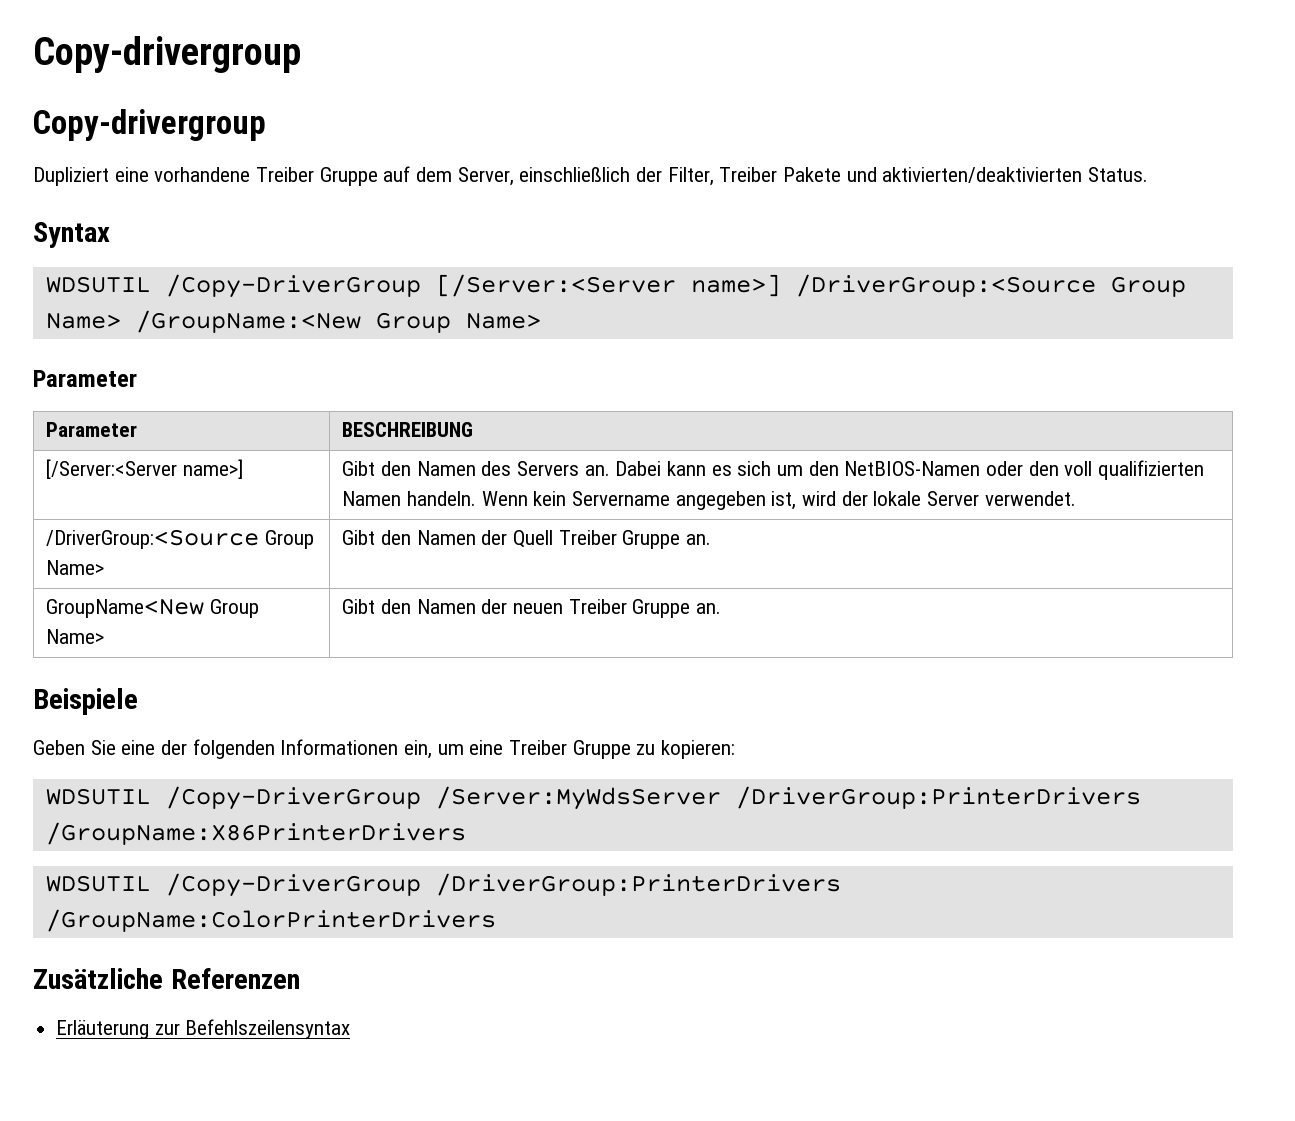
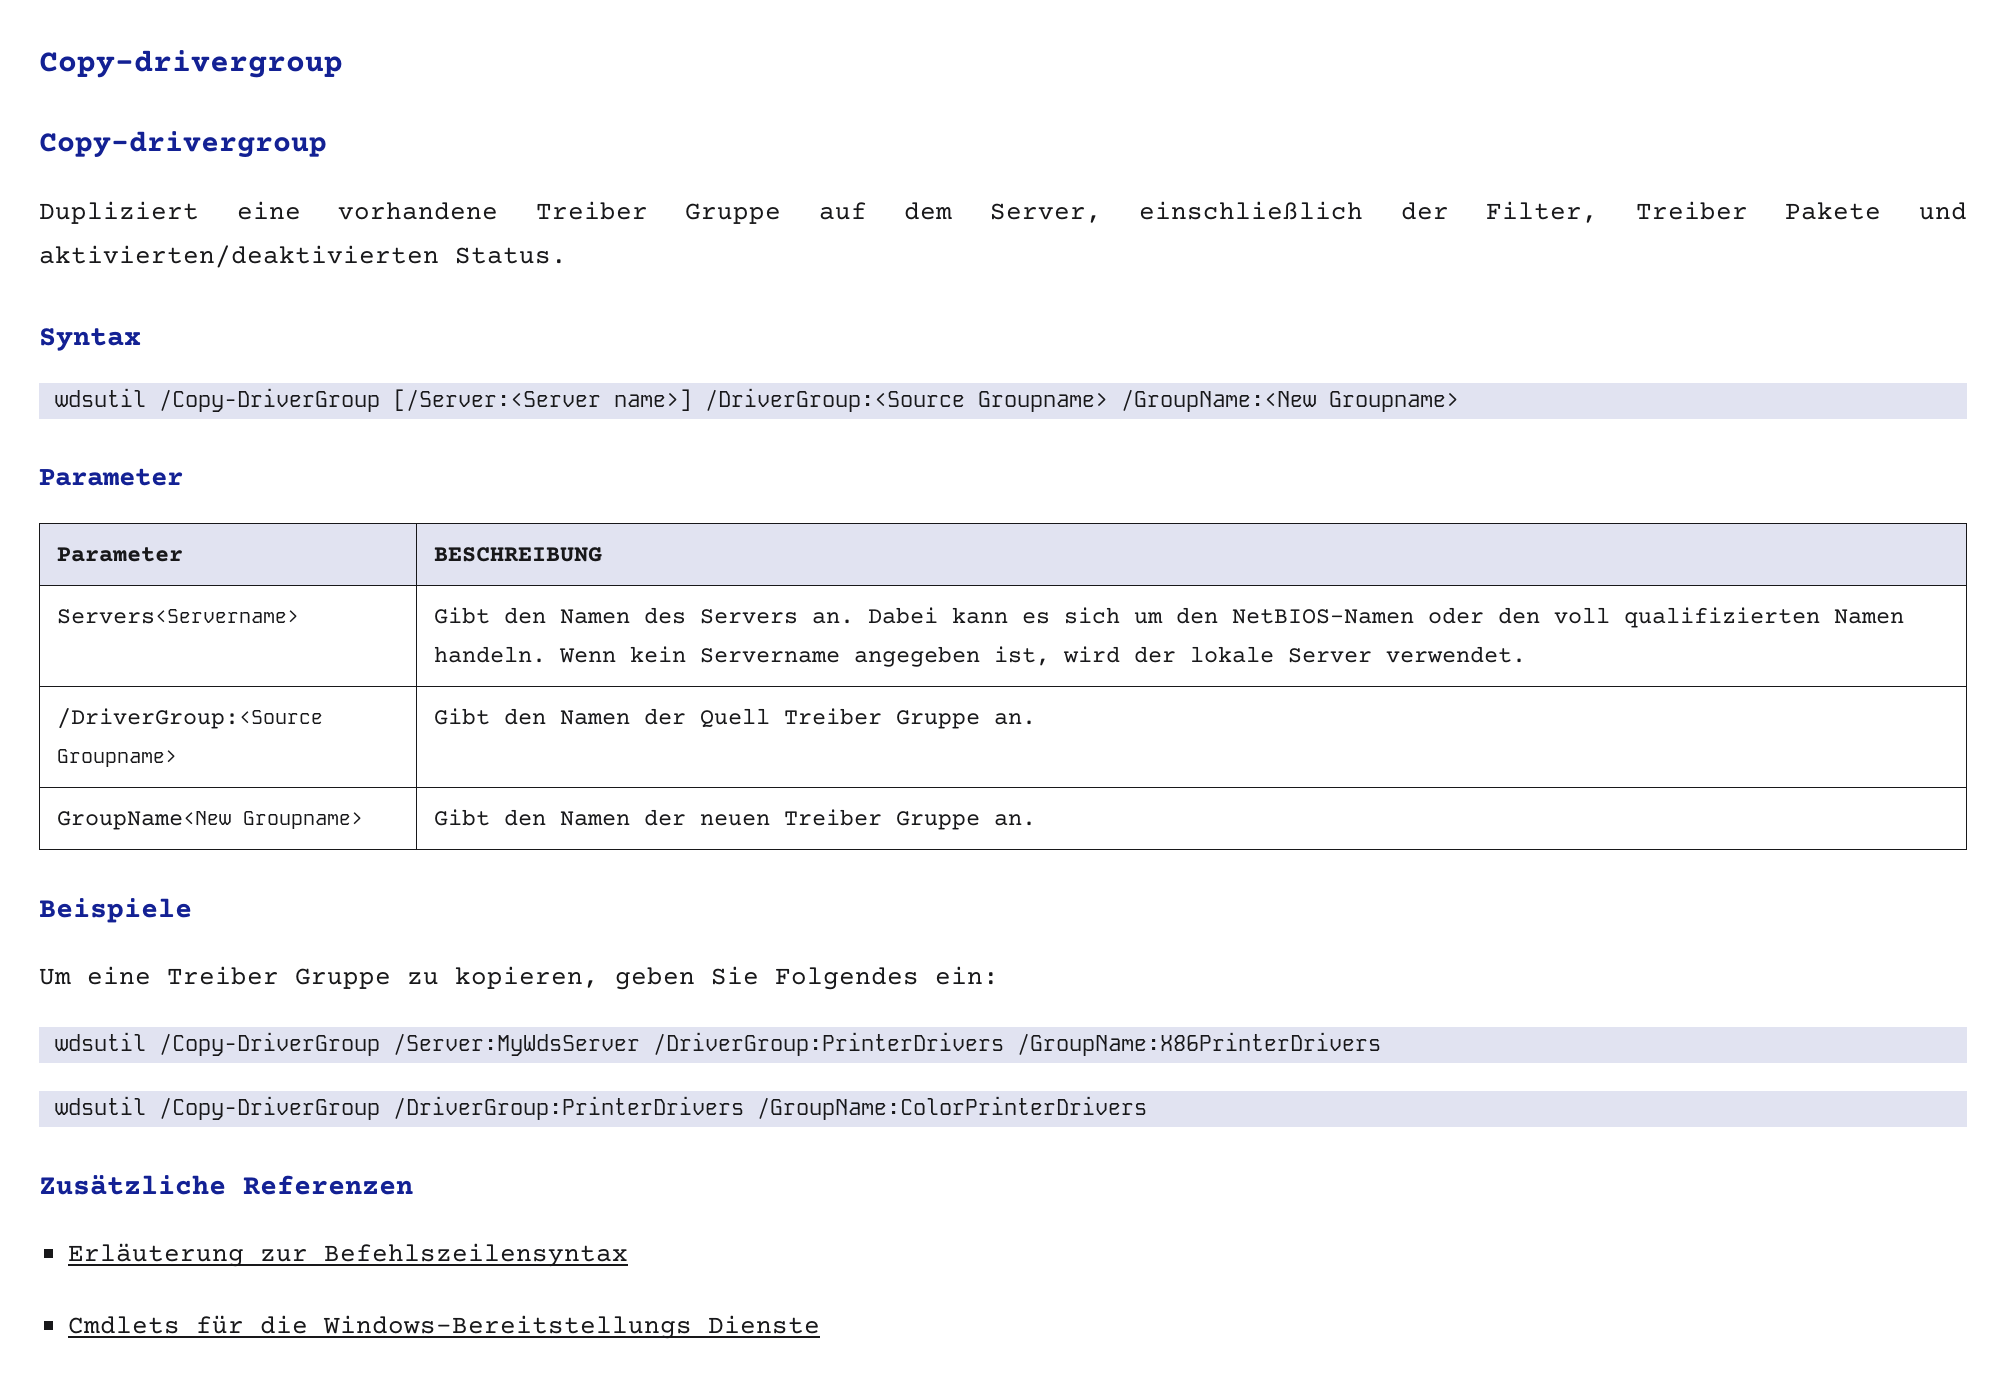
- WDSUTIL /Copy-DriverGroup [/Server:<Server name>] /DriverGroup:<Source Group Name> /GroupName:<New Group Name>
+ wdsutil /Copy-DriverGroup [/Server:<Server name>] /DriverGroup:<Source Groupname> /GroupName:<New Groupname>
- [/Server:<Server name>] | Gibt den Namen des Servers an. Dabei kann es sich um den NetBIOS-Namen oder den voll qualifizierten Namen handeln. Wenn kein Servername angegeben ist, wird der lokale Server verwendet.
+ Servers<Servername> | Gibt den Namen des Servers an. Dabei kann es sich um den NetBIOS-Namen oder den voll qualifizierten Namen handeln. Wenn kein Servername angegeben ist, wird der lokale Server verwendet.
- /DriverGroup:<Source Group Name> | Gibt den Namen der Quell Treiber Gruppe an.
+ /DriverGroup:<Source Groupname> | Gibt den Namen der Quell Treiber Gruppe an.
- GroupName<New Group Name> | Gibt den Namen der neuen Treiber Gruppe an.
+ GroupName<New Groupname> | Gibt den Namen der neuen Treiber Gruppe an.
- Geben Sie eine der folgenden Informationen ein, um eine Treiber Gruppe zu kopieren:
- WDSUTIL /Copy-DriverGroup /Server:MyWdsServer /DriverGroup:PrinterDrivers /GroupName:X86PrinterDrivers
+ Um eine Treiber Gruppe zu kopieren, geben Sie Folgendes ein:
+ wdsutil /Copy-DriverGroup /Server:MyWdsServer /DriverGroup:PrinterDrivers /GroupName:X86PrinterDrivers
- WDSUTIL /Copy-DriverGroup /DriverGroup:PrinterDrivers /GroupName:ColorPrinterDrivers
+ wdsutil /Copy-DriverGroup /DriverGroup:PrinterDrivers /GroupName:ColorPrinterDrivers
+ Cmdlets für die Windows-Bereitstellungs Dienste

